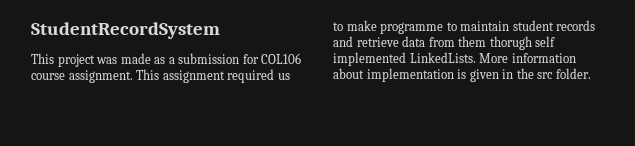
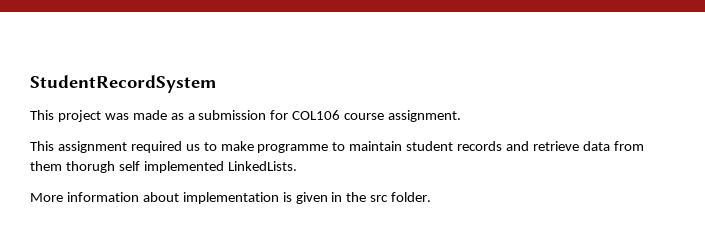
- This project was made as a submission for COL106 course assignment. This assignment required us to make programme to maintain student records and retrieve data from them thorugh self implemented LinkedLists. More information about implementation is given in the src folder.
+ This project was made as a submission for COL106 course assignment.
+ This assignment required us to make programme to maintain student records and retrieve data from them thorugh self implemented LinkedLists.
+ More information about implementation is given in the src folder.

